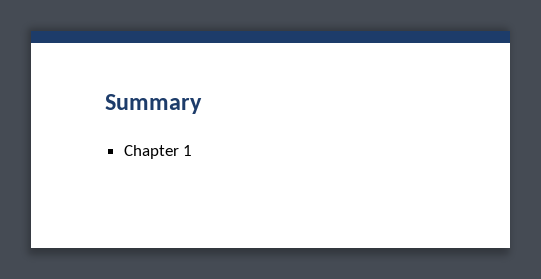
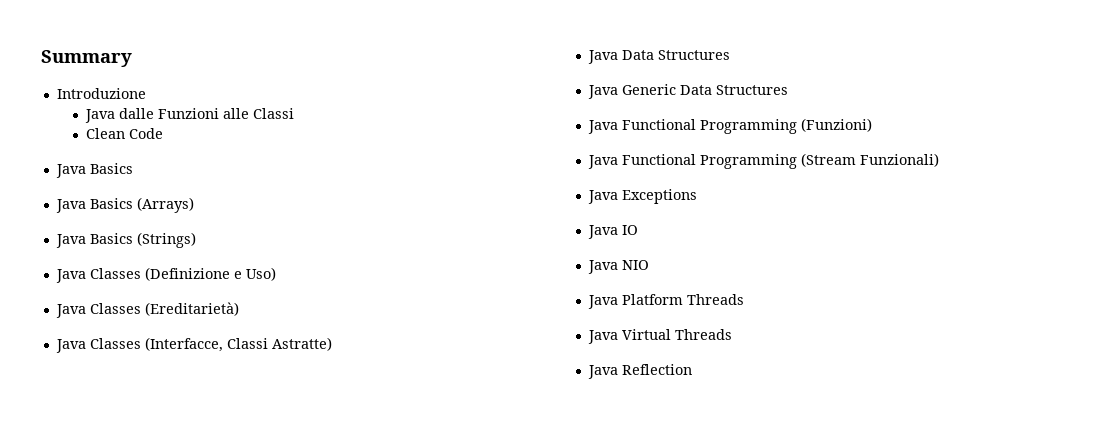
- Chapter 1
+ Introduzione
+ Java dalle Funzioni alle Classi
+ Clean Code
+ Java Basics
+ Java Basics (Arrays)
+ Java Basics (Strings)
+ Java Classes (Definizione e Uso)
+ Java Classes (Ereditarietà)
+ Java Classes (Interfacce, Classi Astratte)
+ Java Data Structures
+ Java Generic Data Structures
+ Java Functional Programming (Funzioni)
+ Java Functional Programming (Stream Funzionali)
+ Java Exceptions
+ Java IO
+ Java NIO
+ Java Platform Threads
+ Java Virtual Threads
+ Java Reflection

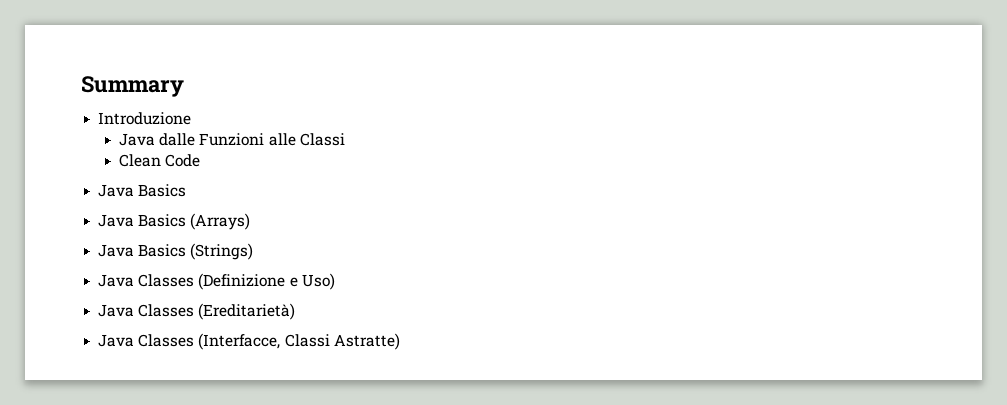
- Java Data Structures
- Java Generic Data Structures
- Java Functional Programming (Funzioni)
- Java Functional Programming (Stream Funzionali)
- Java Exceptions
- Java IO
- Java NIO
- Java Platform Threads
- Java Virtual Threads
- Java Reflection

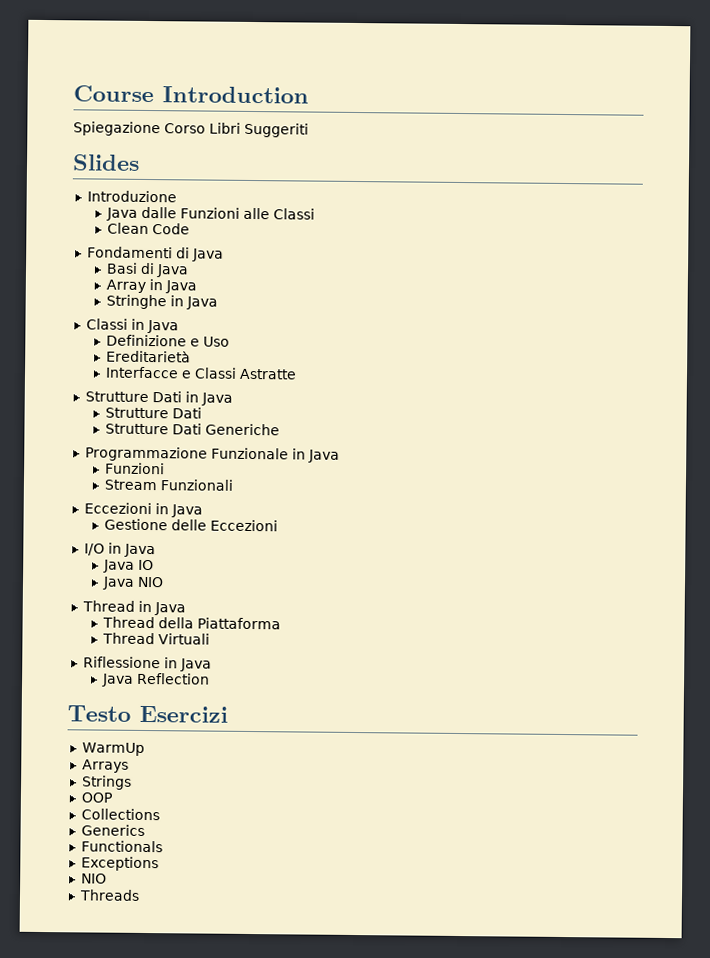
- Summary
+ Course Introduction
+ Spiegazione Corso Libri Suggeriti
+ Slides
  Clean Code
- Java Basics
- Java Basics (Arrays)
- Java Basics (Strings)
- Java Classes (Definizione e Uso)
- Java Classes (Ereditarietà)
- Java Classes (Interfacce, Classi Astratte)
+ Fondamenti di Java
+ Basi di Java
+ Array in Java
+ Stringhe in Java
+ Classi in Java
+ Definizione e Uso
+ Ereditarietà
+ Interfacce e Classi Astratte
+ Strutture Dati in Java
+ Strutture Dati
+ Strutture Dati Generiche
+ Programmazione Funzionale in Java
+ Funzioni
+ Stream Funzionali
+ Eccezioni in Java
+ Gestione delle Eccezioni
+ I/O in Java
+ Java IO
+ Java NIO
+ Thread in Java
+ Thread della Piattaforma
+ Thread Virtuali
+ Riflessione in Java
+ Java Reflection
+ Testo Esercizi
+ WarmUp
+ Arrays
+ Strings
+ OOP
+ Collections
+ Generics
+ Functionals
+ Exceptions
+ NIO
+ Threads

